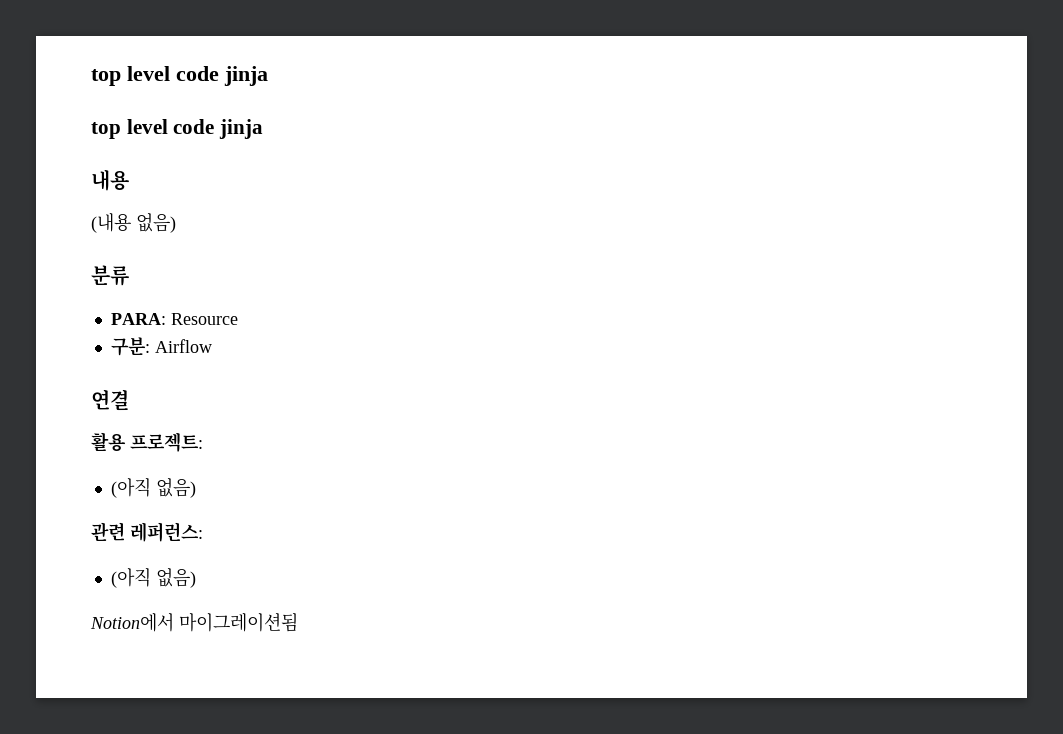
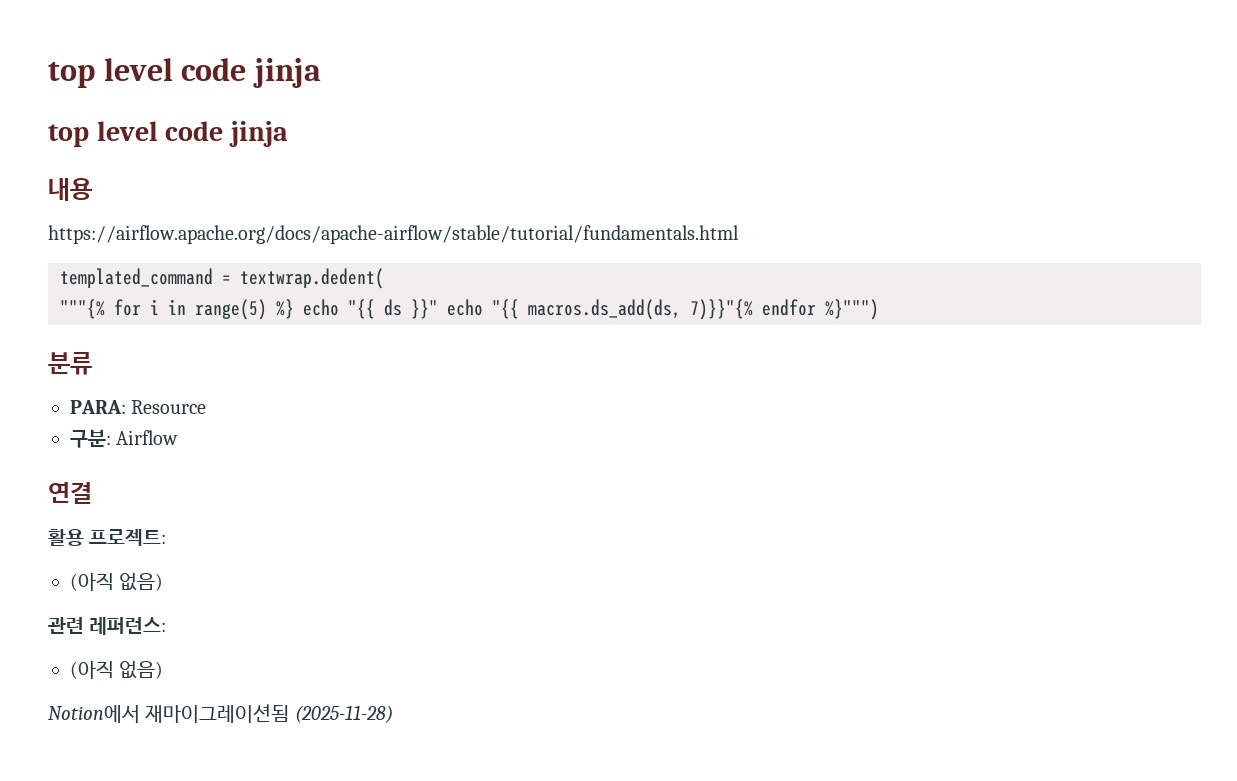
- (내용 없음)
+ https://airflow.apache.org/docs/apache-airflow/stable/tutorial/fundamentals.html
+ templated_command = textwrap.dedent(
+ """{% for i in range(5) %} echo "{{ ds }}" echo "{{ macros.ds_add(ds, 7)}}"{% endfor %}""")
- Notion에서 마이그레이션됨
+ Notion에서 재마이그레이션됨 (2025-11-28)

